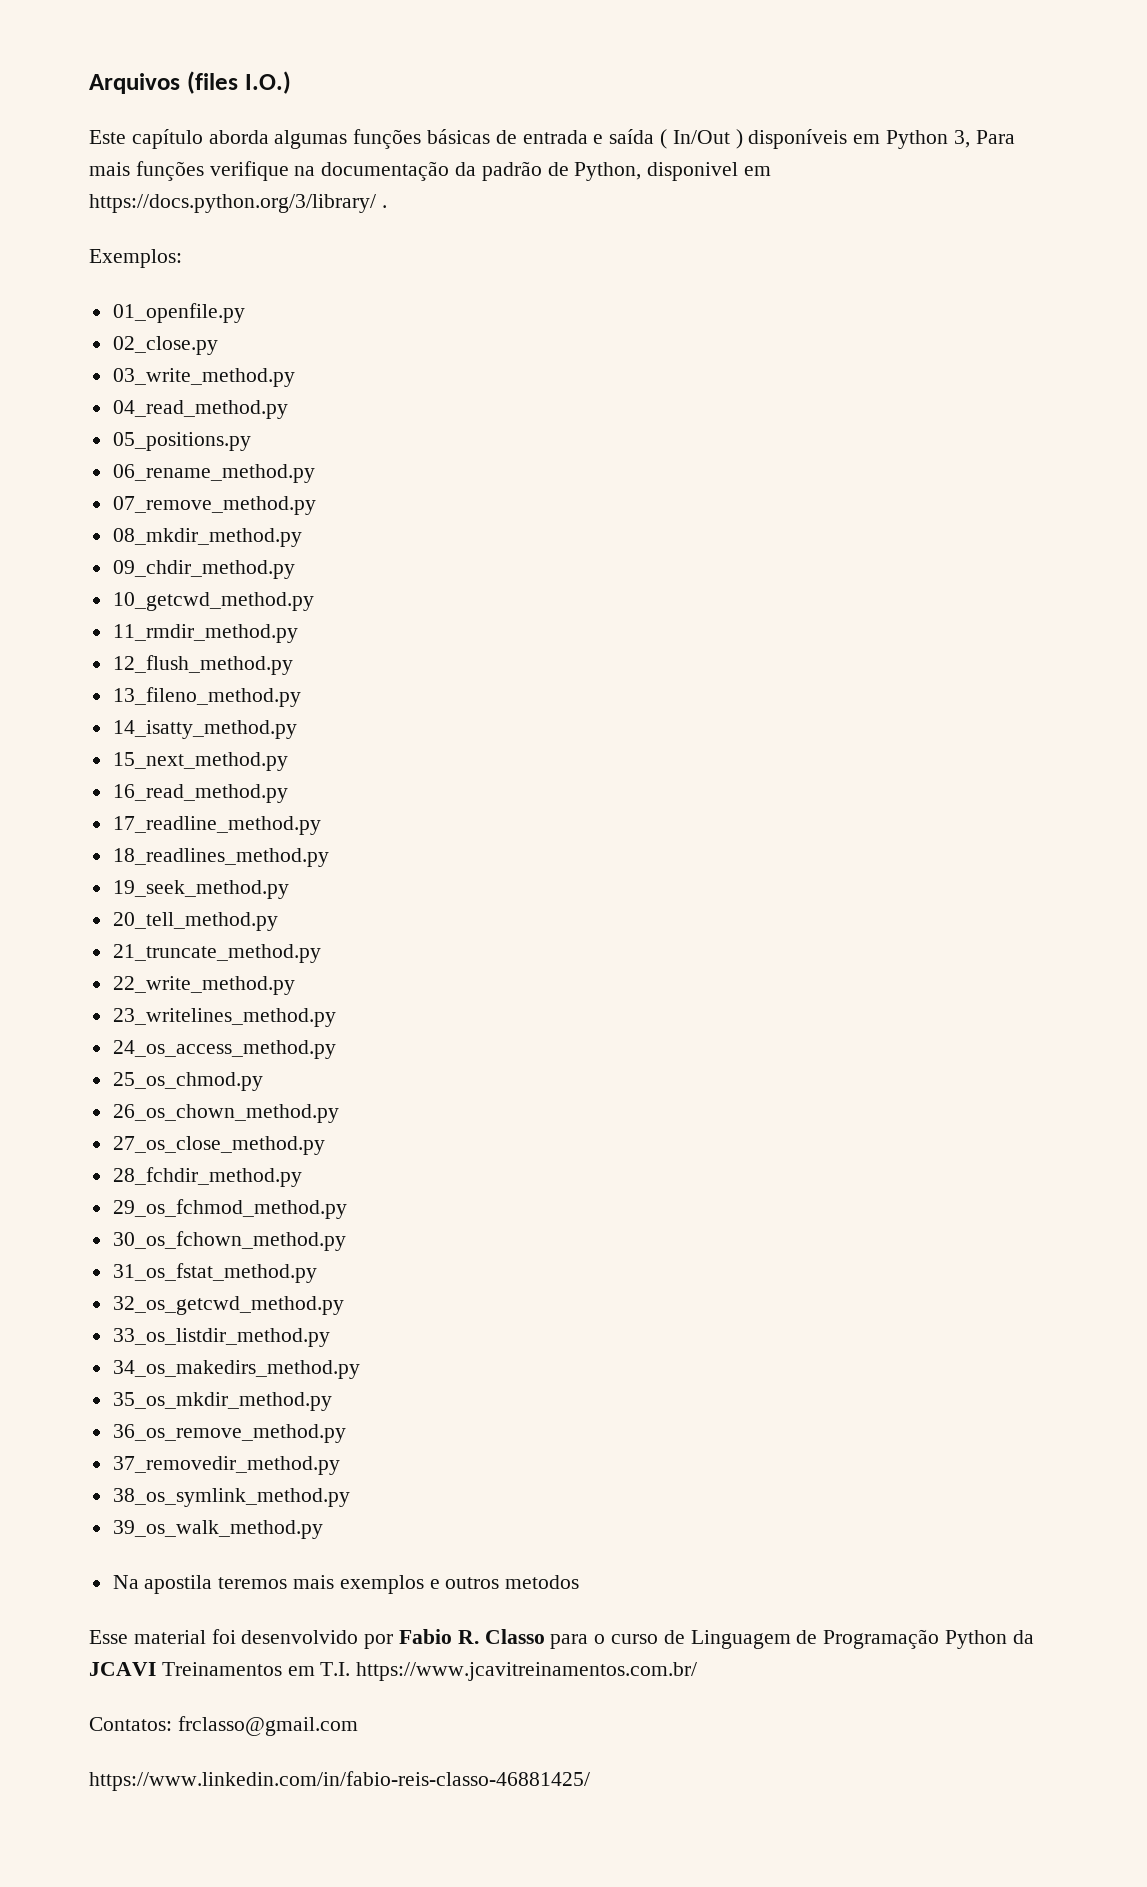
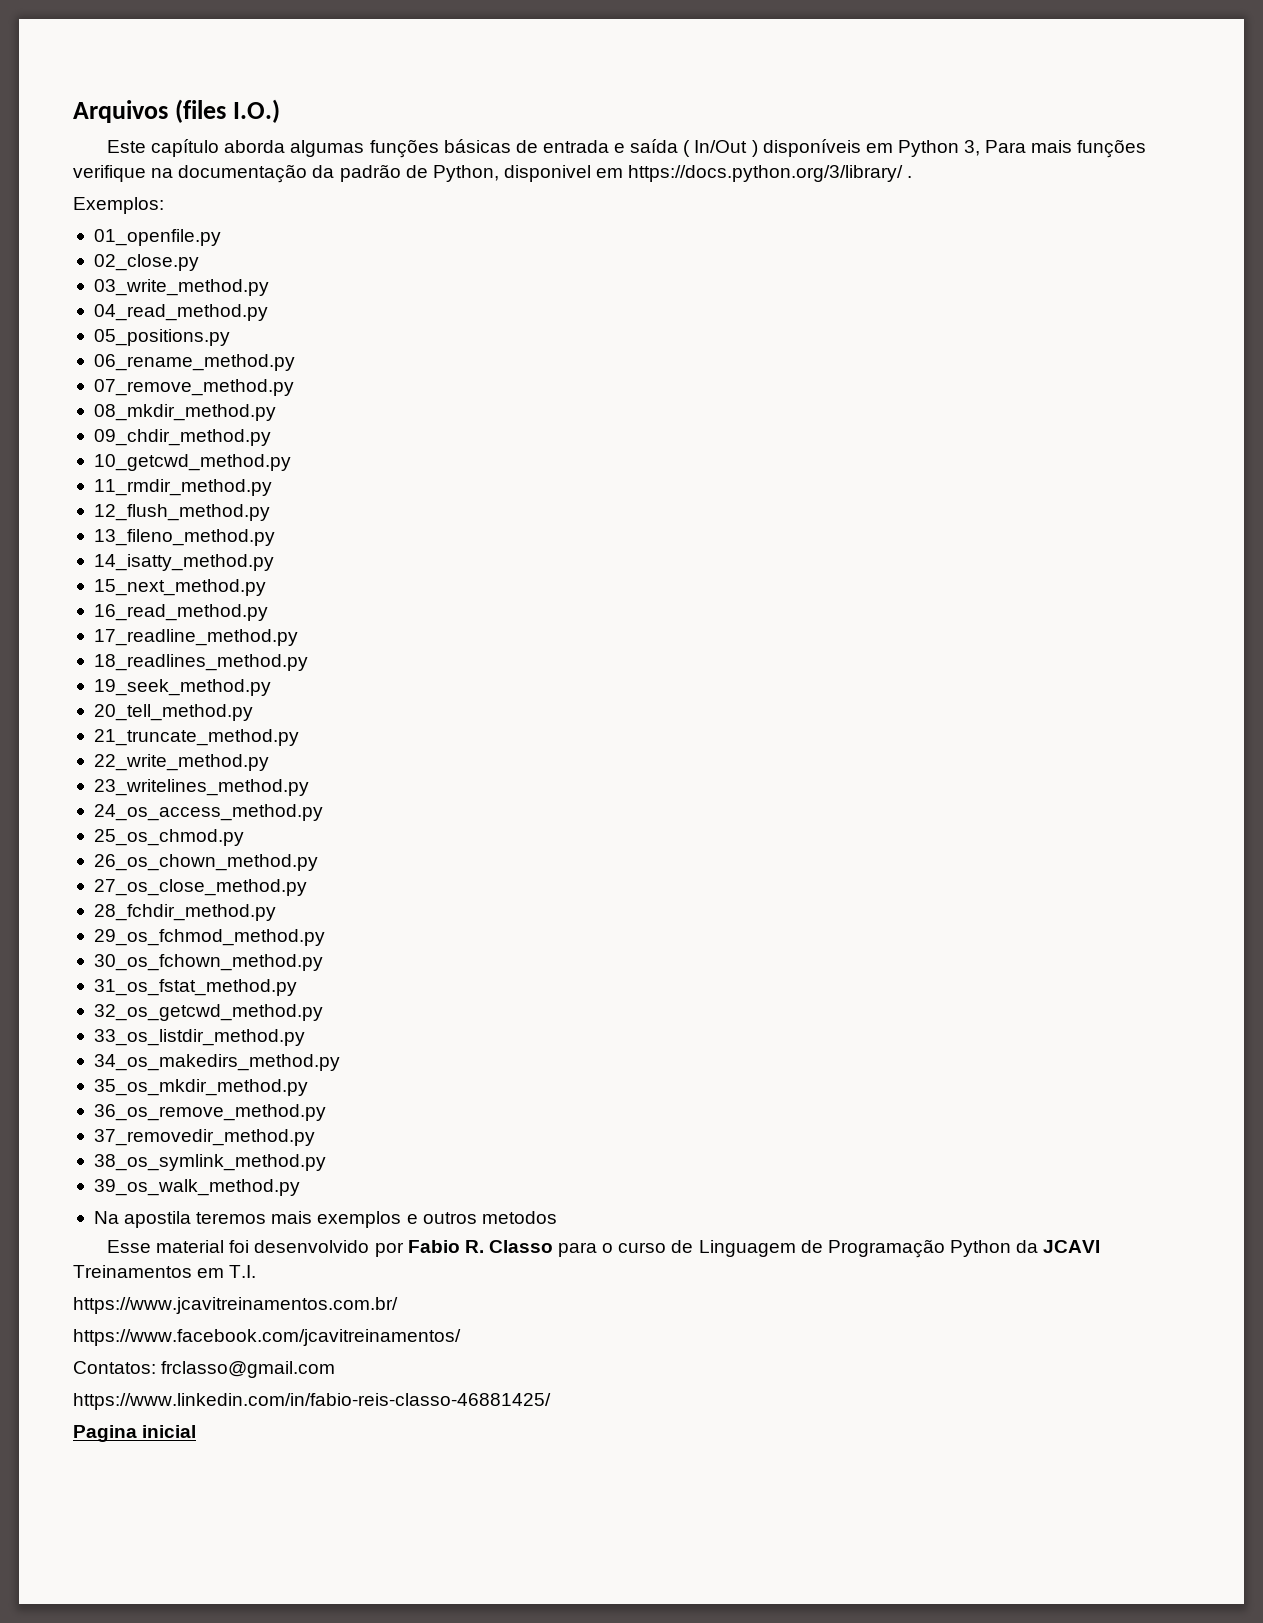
- Esse material foi desenvolvido por Fabio R. Classo para o curso de Linguagem de Programação Python da JCAVI Treinamentos em T.I. https://www.jcavitreinamentos.com.br/
+ Esse material foi desenvolvido por Fabio R. Classo para o curso de Linguagem de Programação Python da JCAVI Treinamentos em T.I.
+ https://www.jcavitreinamentos.com.br/
+ https://www.facebook.com/jcavitreinamentos/
+ Pagina inicial

